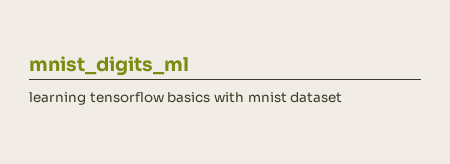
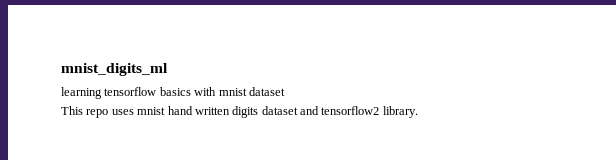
+ This repo uses mnist hand written digits dataset and tensorflow2 library.

